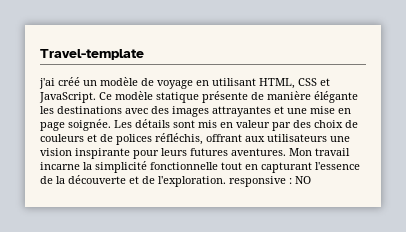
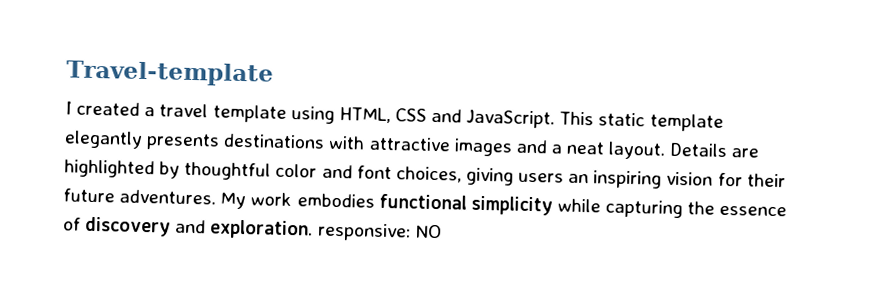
- j'ai créé un modèle de voyage en utilisant HTML, CSS et JavaScript. Ce modèle statique présente de manière élégante les destinations avec des images attrayantes et une mise en page soignée. Les détails sont mis en valeur par des choix de couleurs et de polices réfléchis, offrant aux utilisateurs une vision inspirante pour leurs futures aventures. Mon travail incarne la simplicité fonctionnelle tout en capturant l'essence de la découverte et de l'exploration. responsive : NO
+ I created a travel template using HTML, CSS and JavaScript. This static template elegantly presents destinations with attractive images and a neat layout. Details are highlighted by thoughtful color and font choices, giving users an inspiring vision for their future adventures. My work embodies functional simplicity while capturing the essence of discovery and exploration. responsive: NO

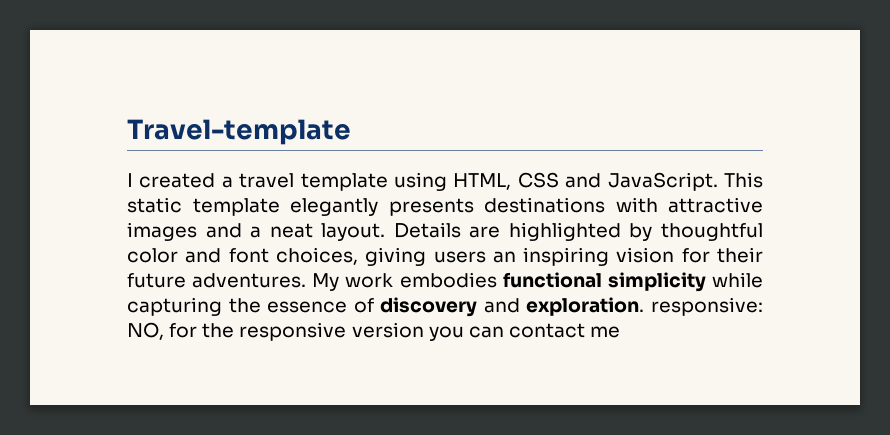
- My work embodies functional simplicity while capturing the essence of discovery and exploration. responsive: NO
+ My work embodies functional simplicity while capturing the essence of discovery and exploration. responsive: NO, for the responsive version you can contact me

